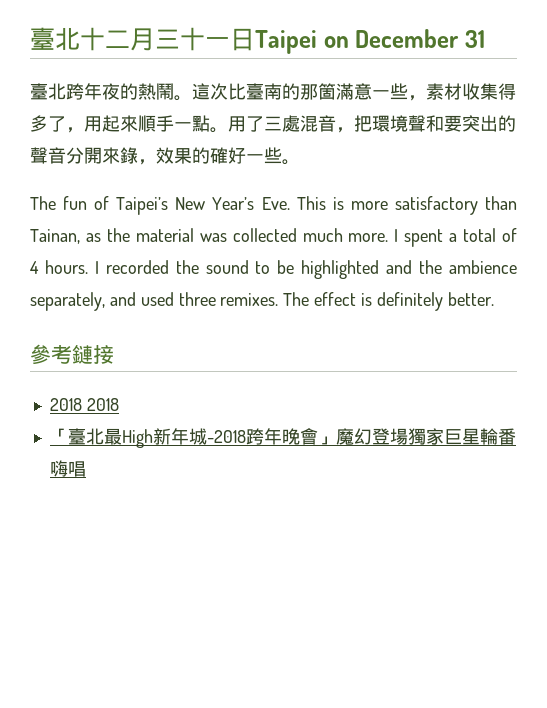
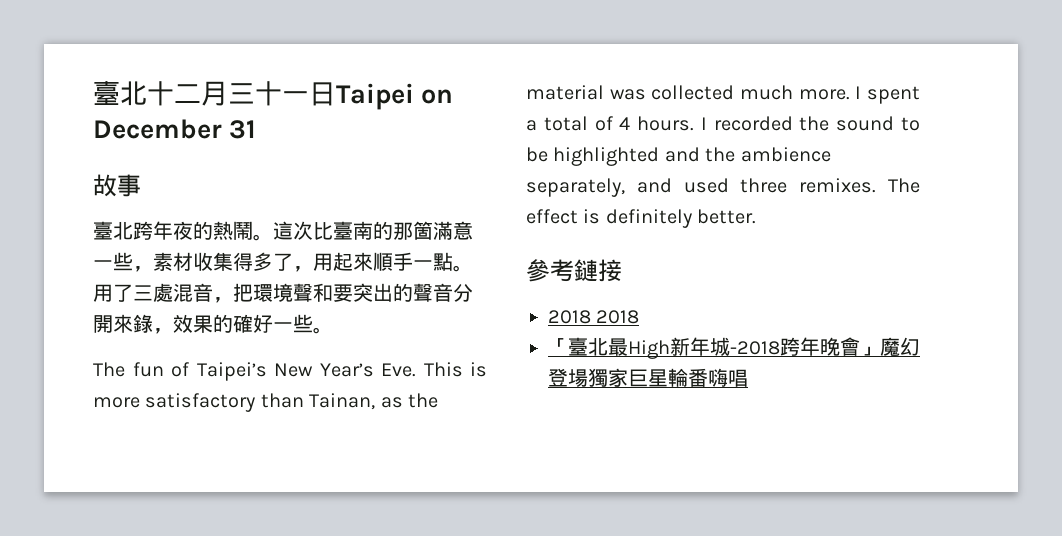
+ 故事

